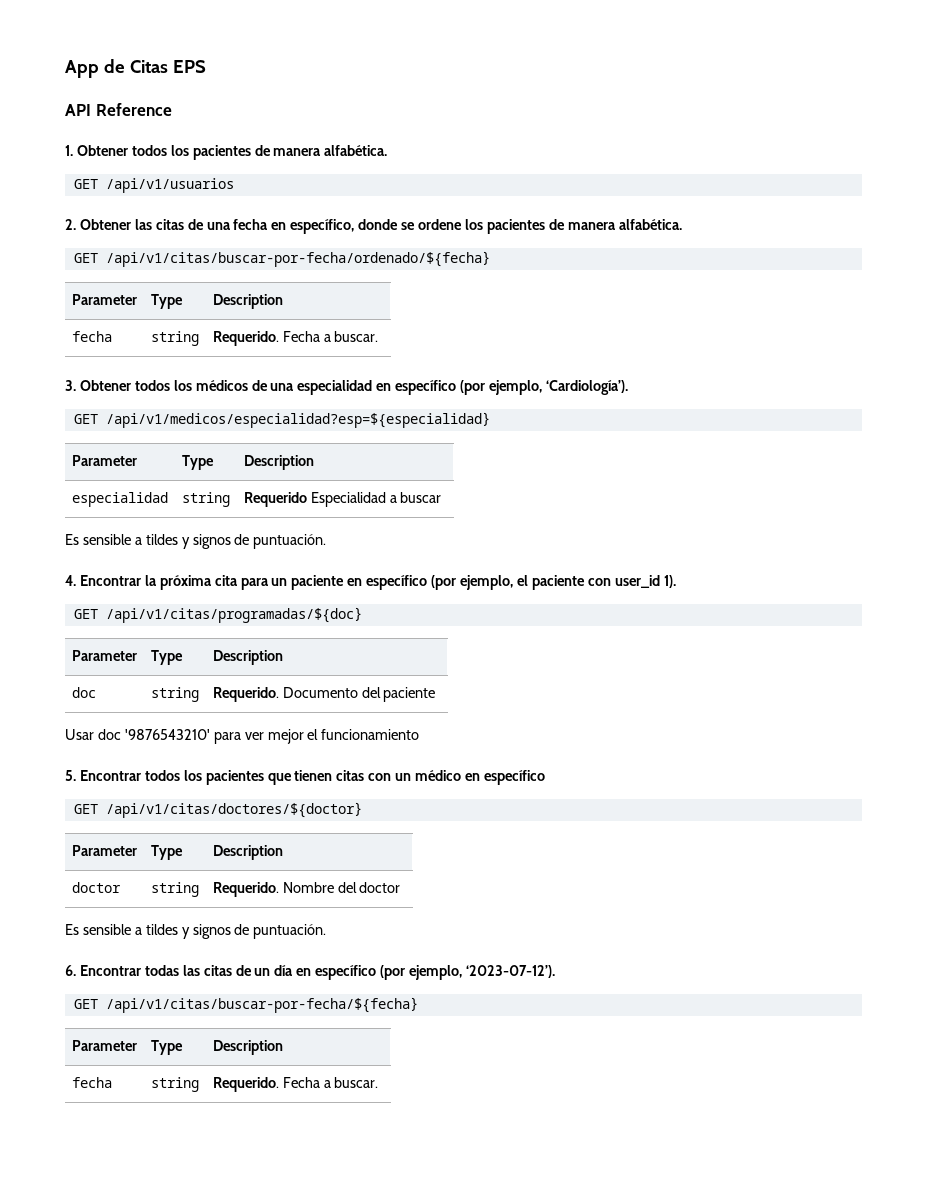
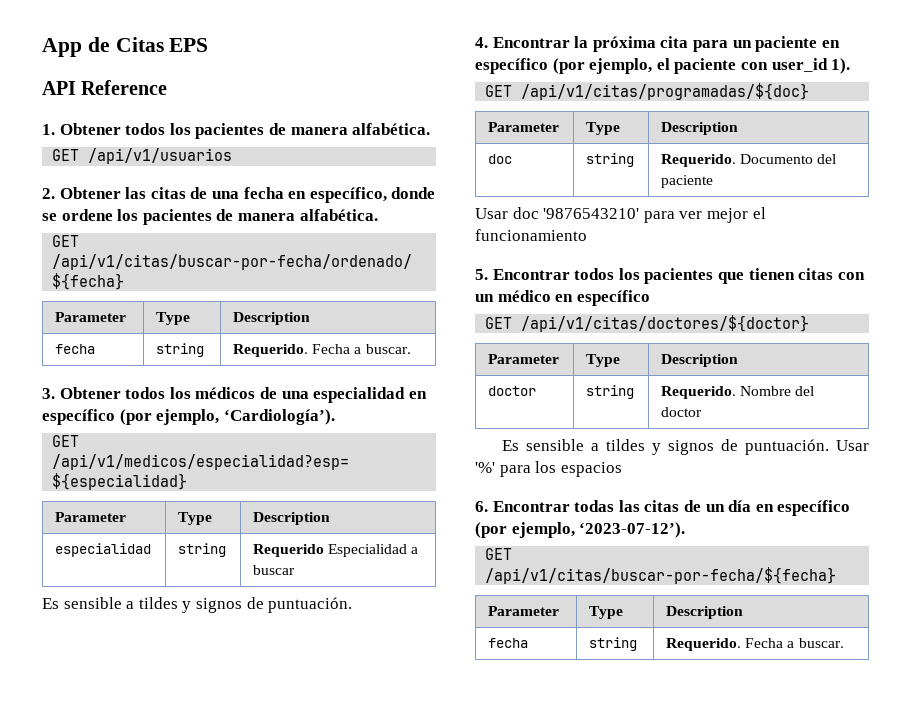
+ Usar '%' para los espacios

